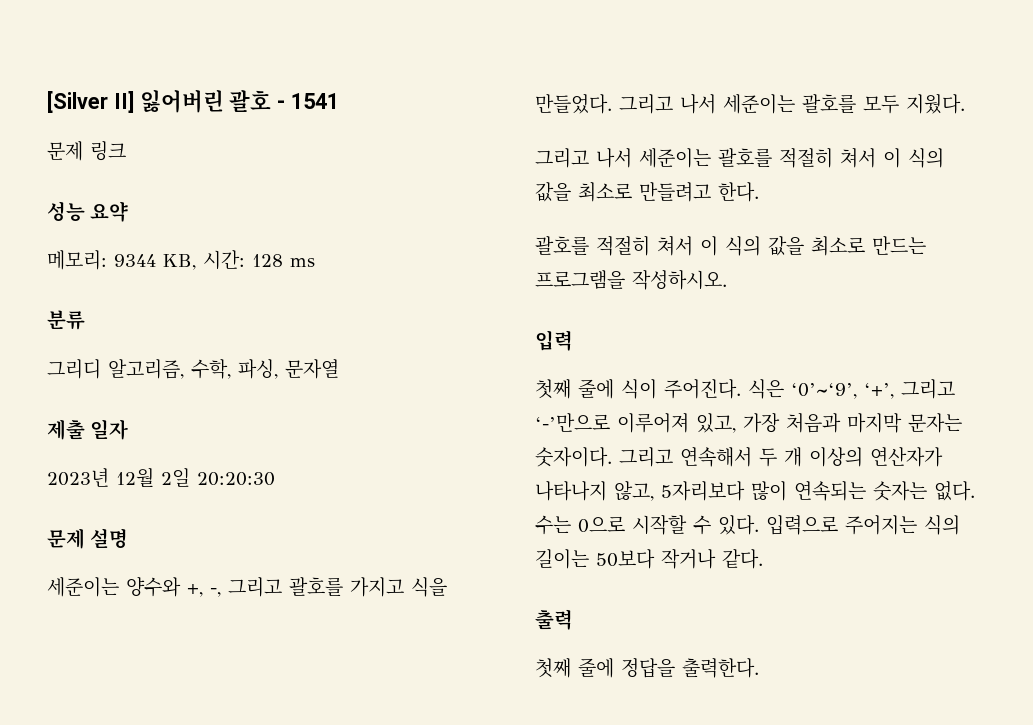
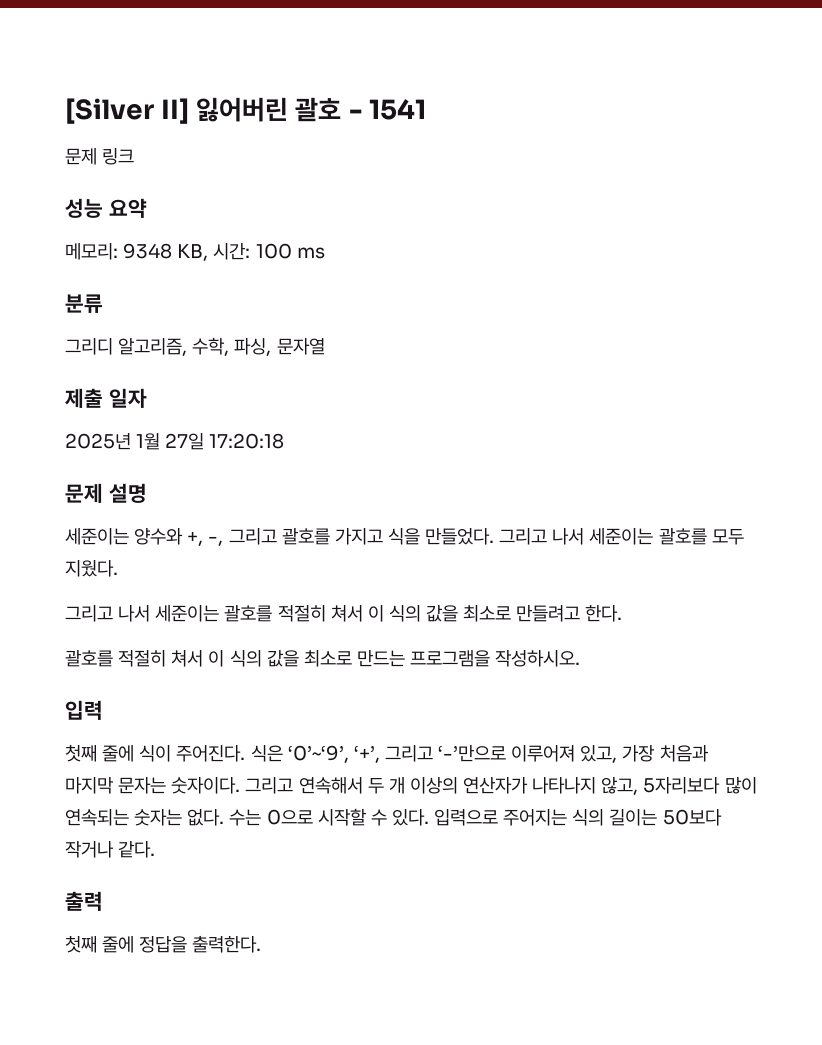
- 메모리: 9344 KB, 시간: 128 ms
+ 메모리: 9348 KB, 시간: 100 ms
- 2023년 12월 2일 20:20:30
+ 2025년 1월 27일 17:20:18

